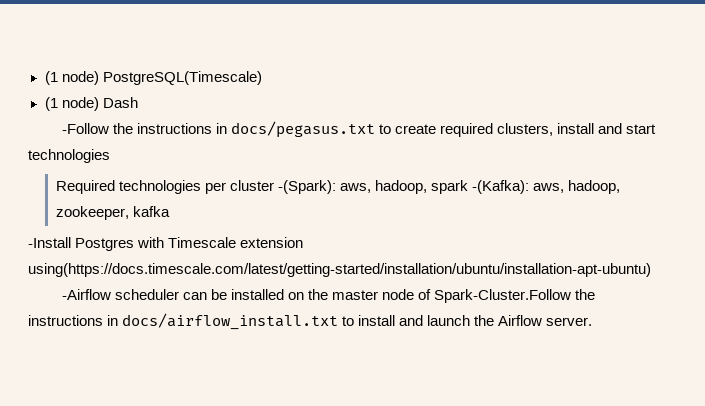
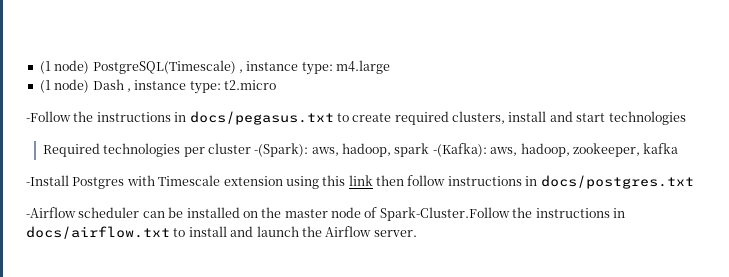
- (1 node) PostgreSQL(Timescale)
+ (1 node) PostgreSQL(Timescale) , instance type: m4.large
- (1 node) Dash
+ (1 node) Dash , instance type: t2.micro
- -Install Postgres with Timescale extension using(https://docs.timescale.com/latest/getting-started/installation/ubuntu/installation-apt-ubuntu)
+ -Install Postgres with Timescale extension using this link then follow instructions in docs/postgres.txt
- -Airflow scheduler can be installed on the master node of Spark-Cluster.Follow the instructions in docs/airflow_install.txt to install and launch the Airflow server.
+ -Airflow scheduler can be installed on the master node of Spark-Cluster.Follow the instructions in docs/airflow.txt to install and launch the Airflow server.

